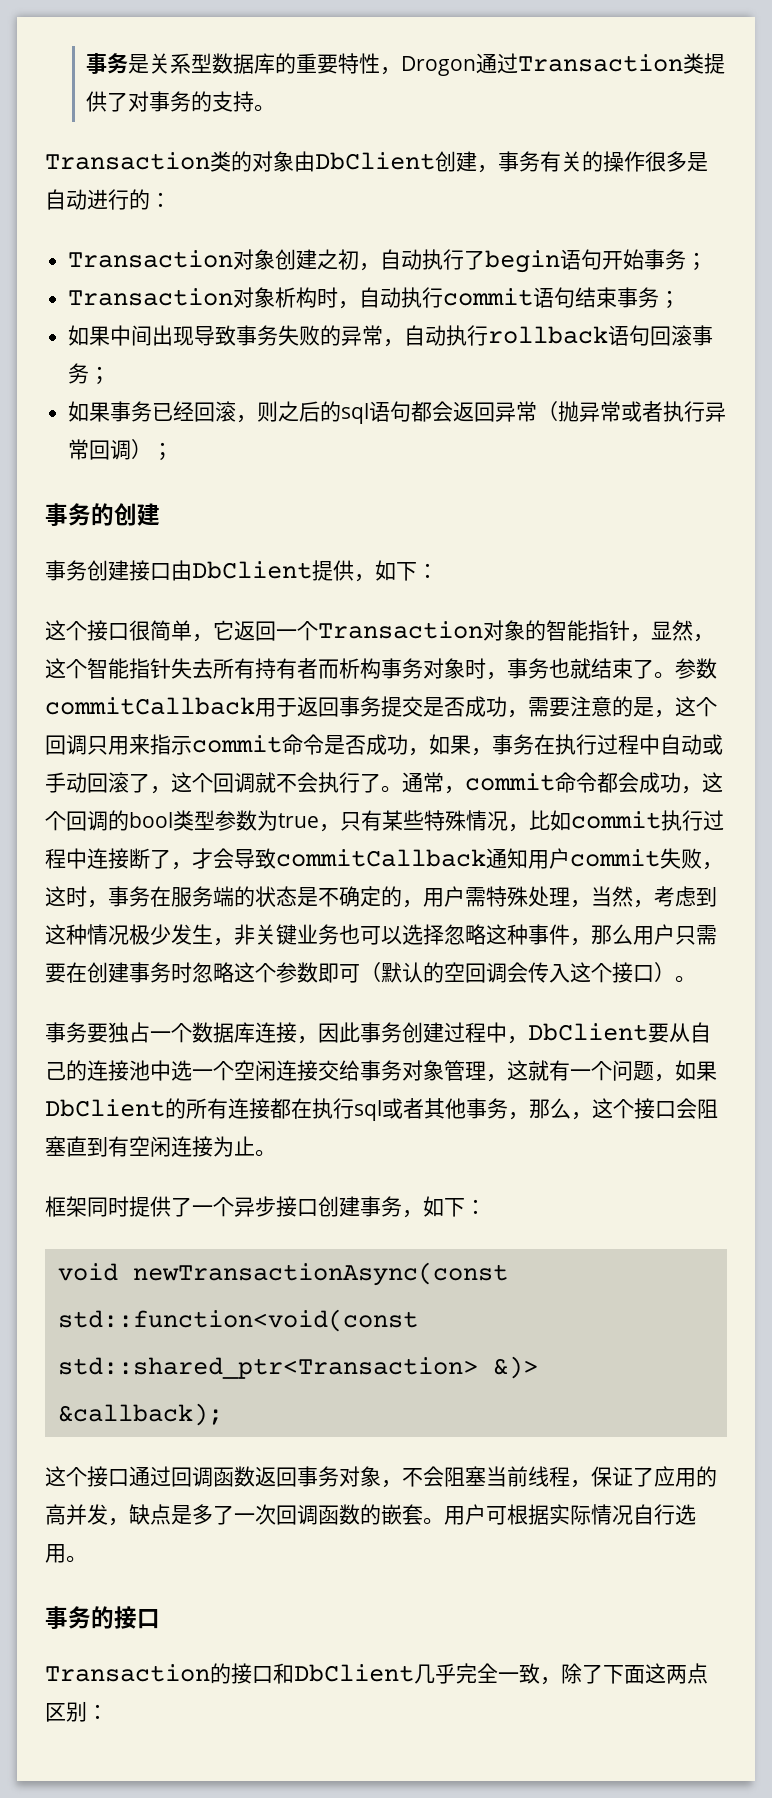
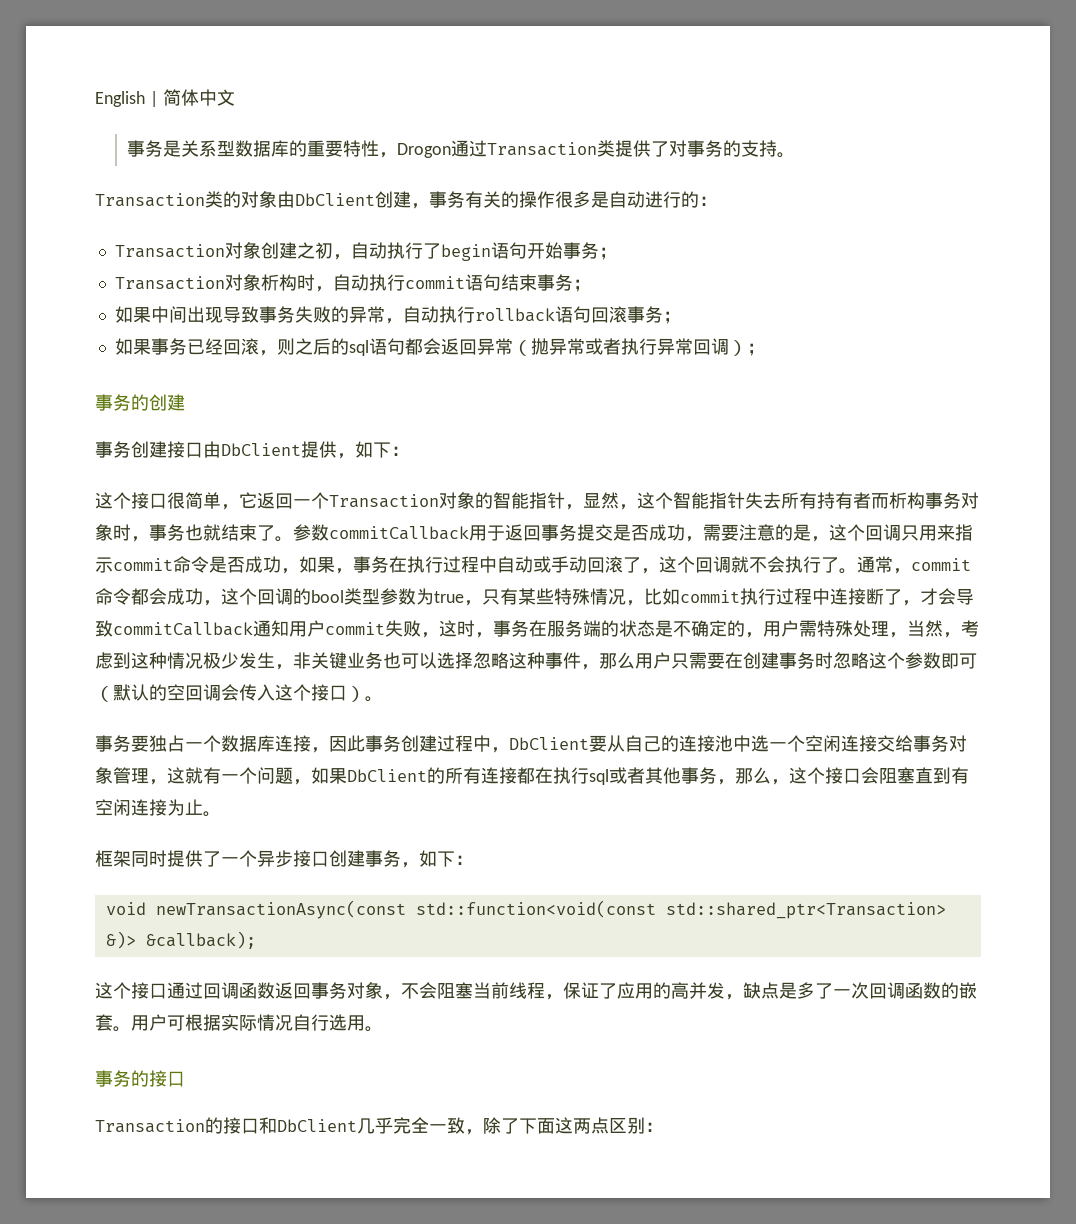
+ English | 简体中文

